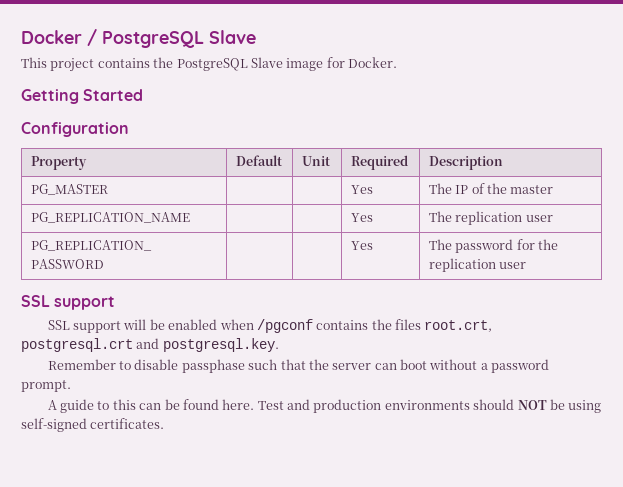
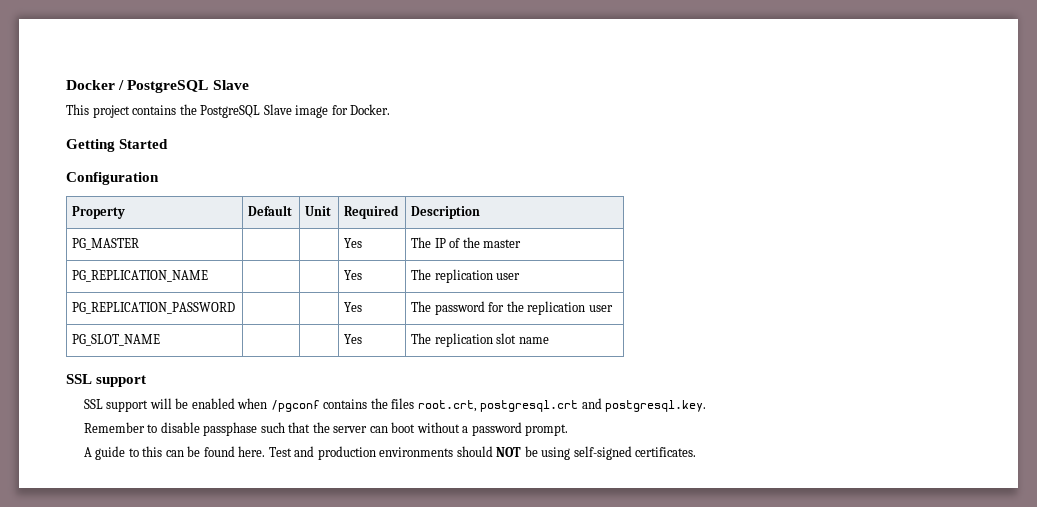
+ PG_SLOT_NAME | | | Yes | The replication slot name

